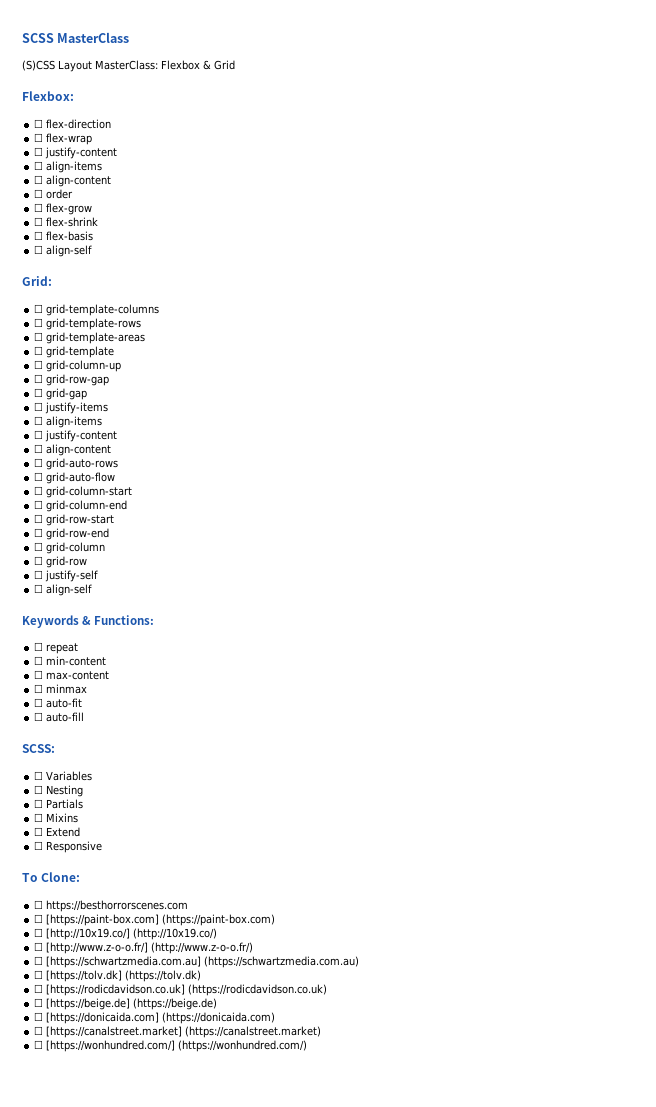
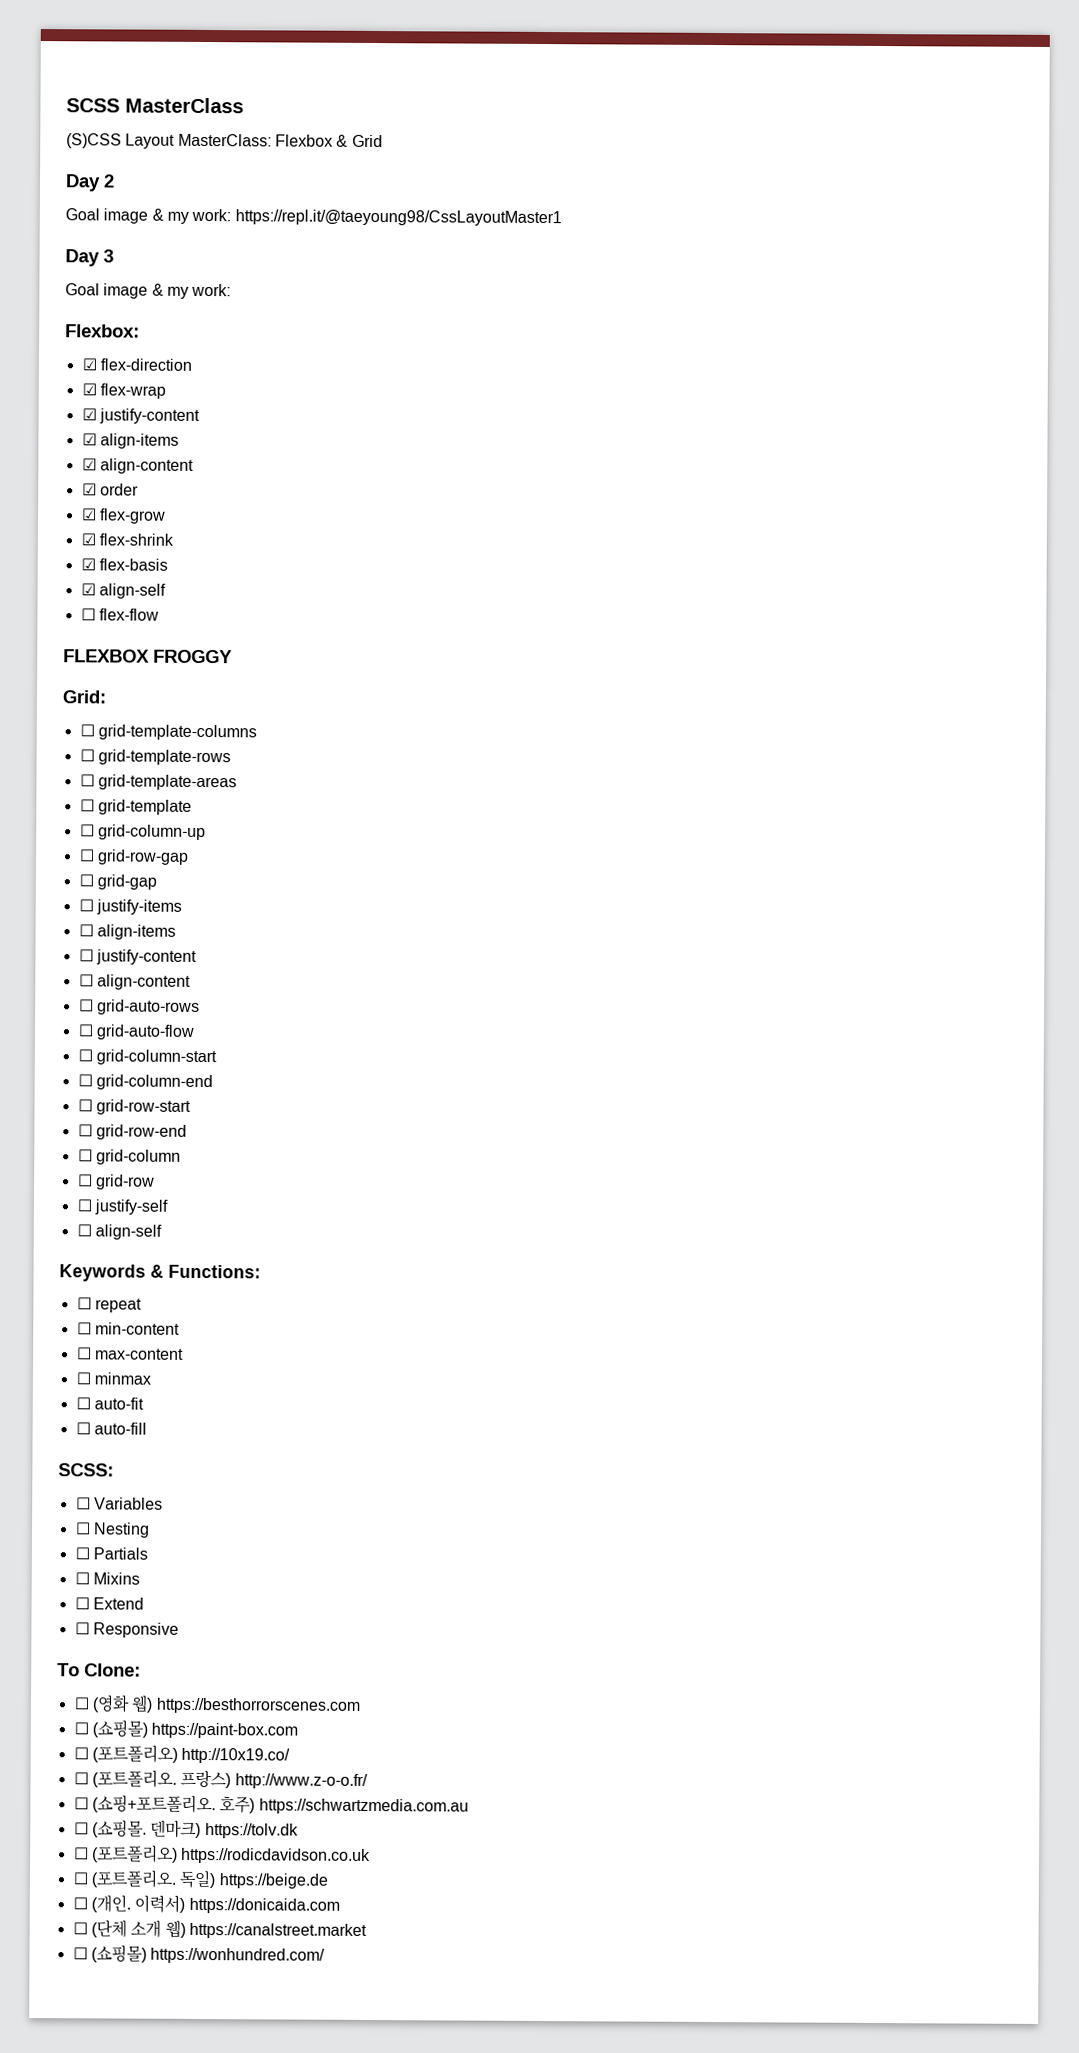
+ Day 2
+ Goal image & my work: https://repl.it/@taeyoung98/CssLayoutMaster1
+ Day 3
+ Goal image & my work:
- ☐ flex-direction
+ ☑ flex-direction
- ☐ flex-wrap
- ☐ justify-content
- ☐ align-items
- ☐ align-content
- ☐ order
+ ☑ flex-wrap
+ ☑ justify-content
+ ☑ align-items
+ ☑ align-content
+ ☑ order
- ☐ flex-grow
+ ☑ flex-grow
- ☐ flex-shrink
+ ☑ flex-shrink
- ☐ flex-basis
- ☐ align-self
+ ☑ flex-basis
+ ☑ align-self
+ ☐ flex-flow
+ FLEXBOX FROGGY
- ☐ https://besthorrorscenes.com
+ ☐ (영화 웹) https://besthorrorscenes.com
- ☐ [https://paint-box.com] (https://paint-box.com)
- ☐ [http://10x19.co/] (http://10x19.co/)
- ☐ [http://www.z-o-o.fr/] (http://www.z-o-o.fr/)
- ☐ [https://schwartzmedia.com.au] (https://schwartzmedia.com.au)
- ☐ [https://tolv.dk] (https://tolv.dk)
- ☐ [https://rodicdavidson.co.uk] (https://rodicdavidson.co.uk)
- ☐ [https://beige.de] (https://beige.de)
- ☐ [https://donicaida.com] (https://donicaida.com)
- ☐ [https://canalstreet.market] (https://canalstreet.market)
- ☐ [https://wonhundred.com/] (https://wonhundred.com/)
+ ☐ (쇼핑몰) https://paint-box.com
+ ☐ (포트폴리오) http://10x19.co/
+ ☐ (포트폴리오. 프랑스) http://www.z-o-o.fr/
+ ☐ (쇼핑+포트폴리오. 호주) https://schwartzmedia.com.au
+ ☐ (쇼핑몰. 덴마크) https://tolv.dk
+ ☐ (포트폴리오) https://rodicdavidson.co.uk
+ ☐ (포트폴리오. 독일) https://beige.de
+ ☐ (개인. 이력서) https://donicaida.com
+ ☐ (단체 소개 웹) https://canalstreet.market
+ ☐ (쇼핑몰) https://wonhundred.com/

